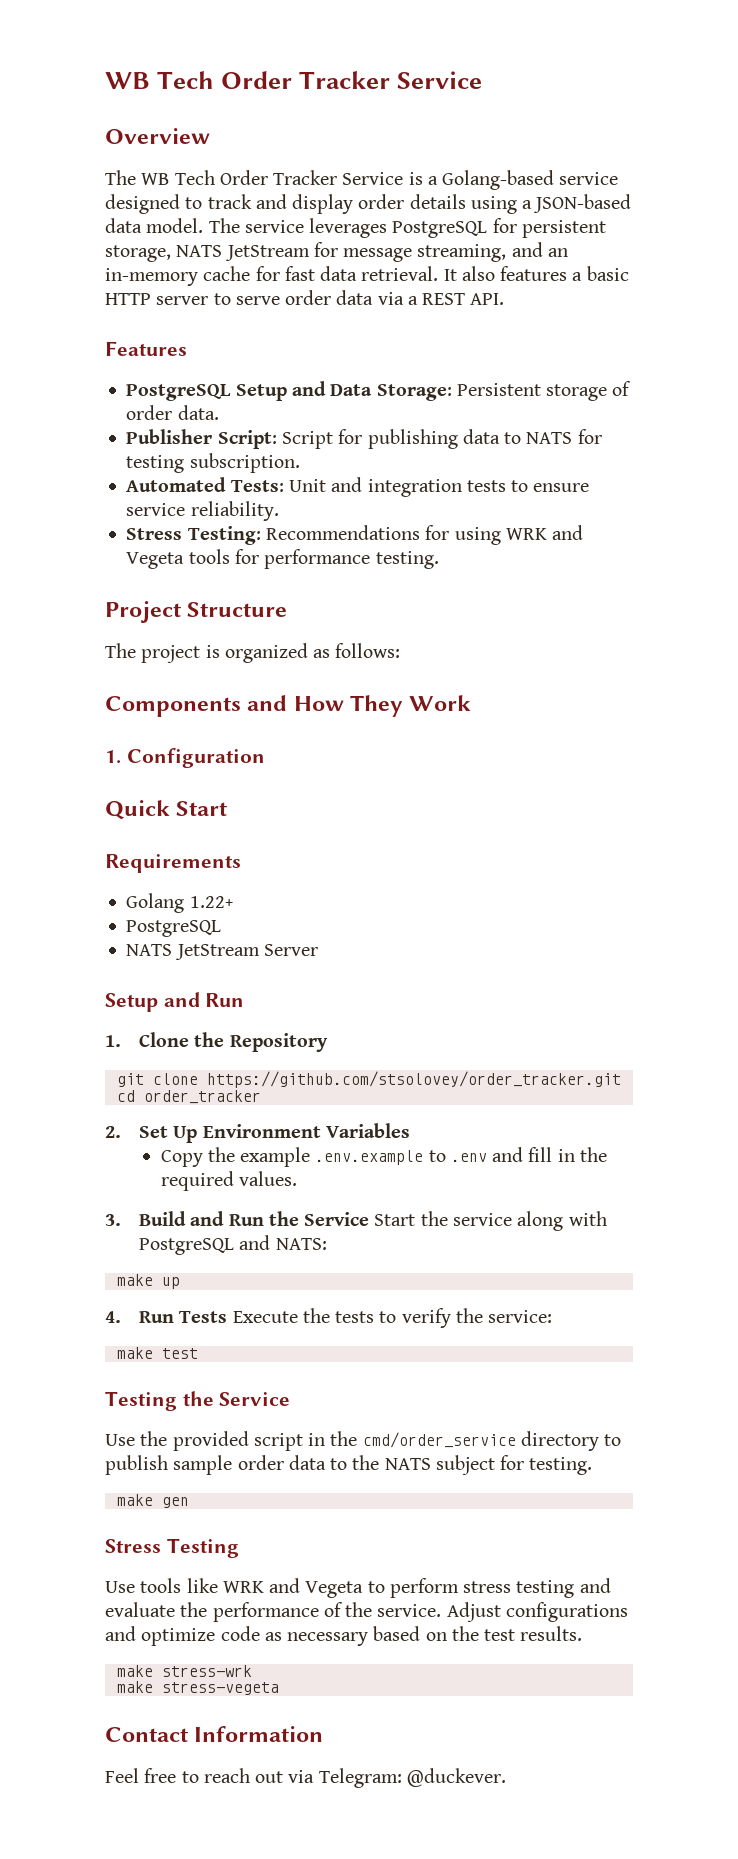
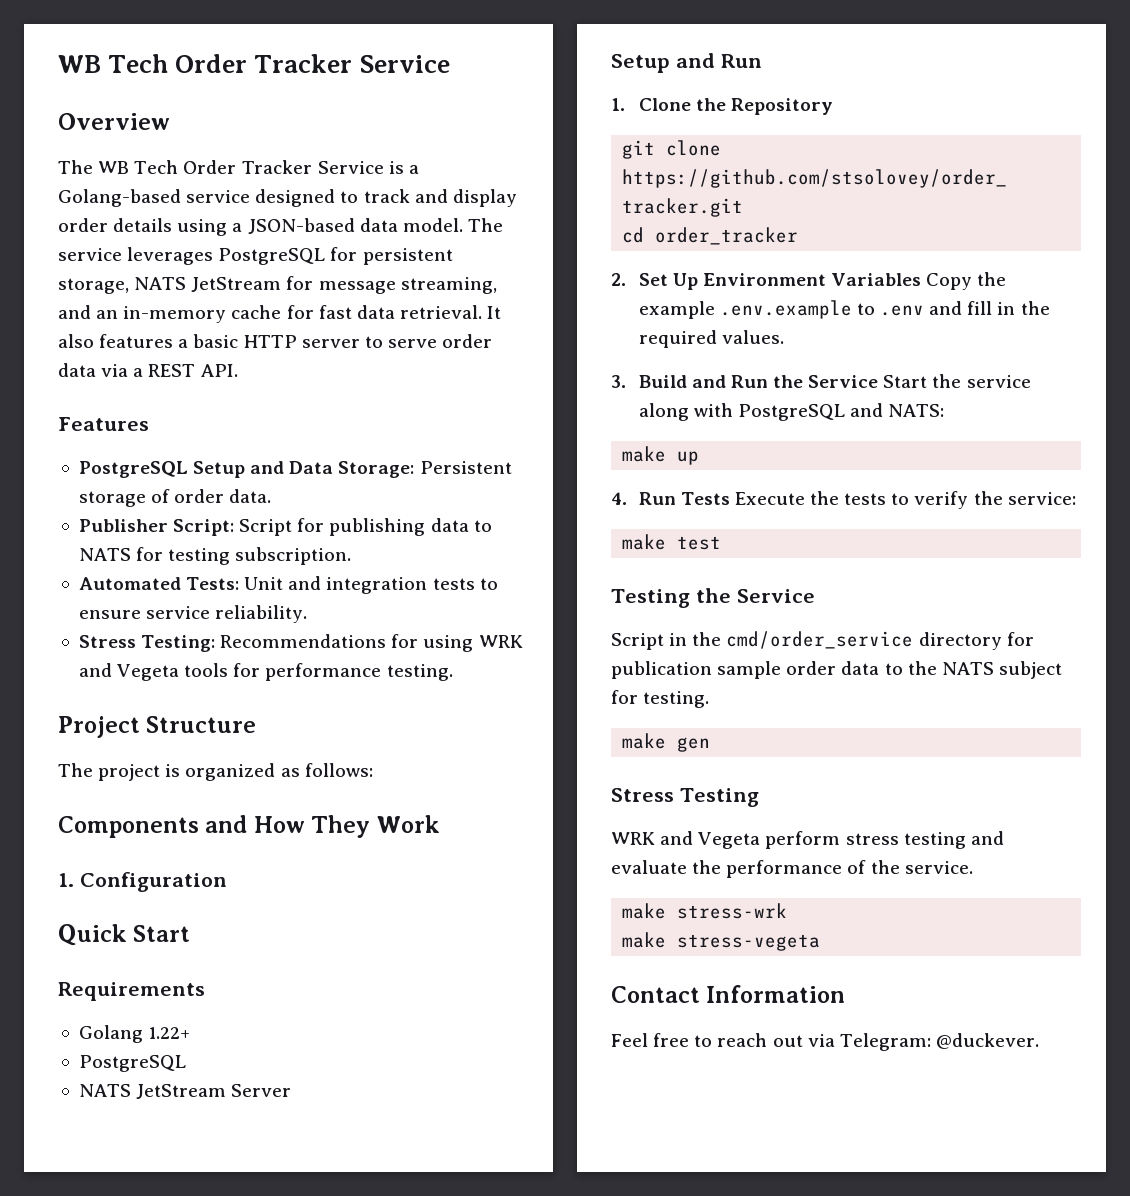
- 2. Set Up Environment Variables
- Copy the example .env.example to .env and fill in the required values.
+ 2. Set Up Environment Variables Copy the example .env.example to .env and fill in the required values.
- Use the provided script in the cmd/order_service directory to publish sample order data to the NATS subject for testing.
+ Script in the cmd/order_service directory for publication sample order data to the NATS subject for testing.
- Use tools like WRK and Vegeta to perform stress testing and evaluate the performance of the service. Adjust configurations and optimize code as necessary based on the test results.
+ WRK and Vegeta perform stress testing and evaluate the performance of the service.

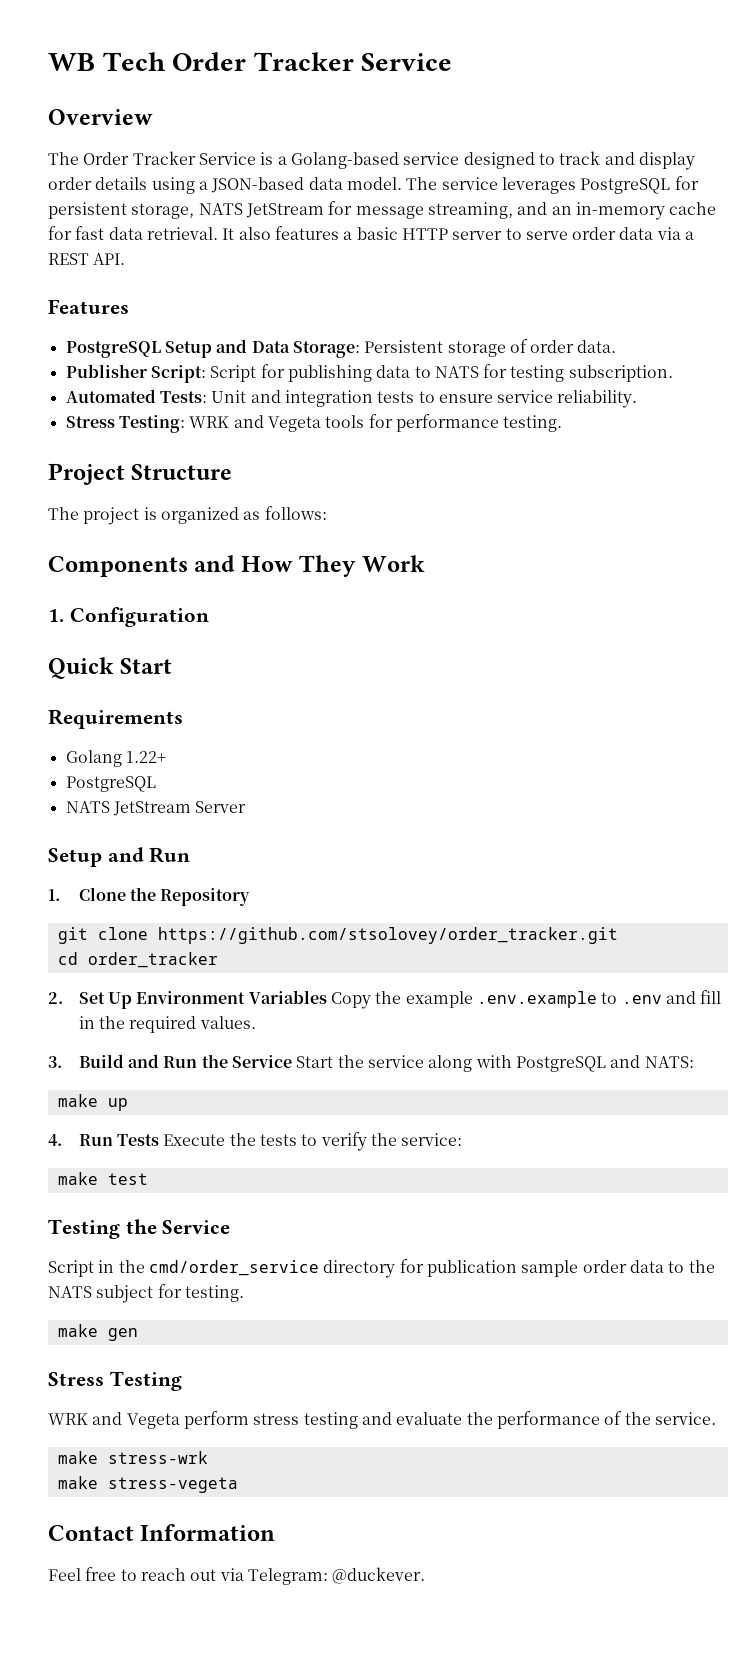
- The WB Tech Order Tracker Service is a Golang-based service designed to track and display order details using a JSON-based data model.
+ The Order Tracker Service is a Golang-based service designed to track and display order details using a JSON-based data model.
- Stress Testing: Recommendations for using WRK and Vegeta tools for performance testing.
+ Stress Testing: WRK and Vegeta tools for performance testing.

